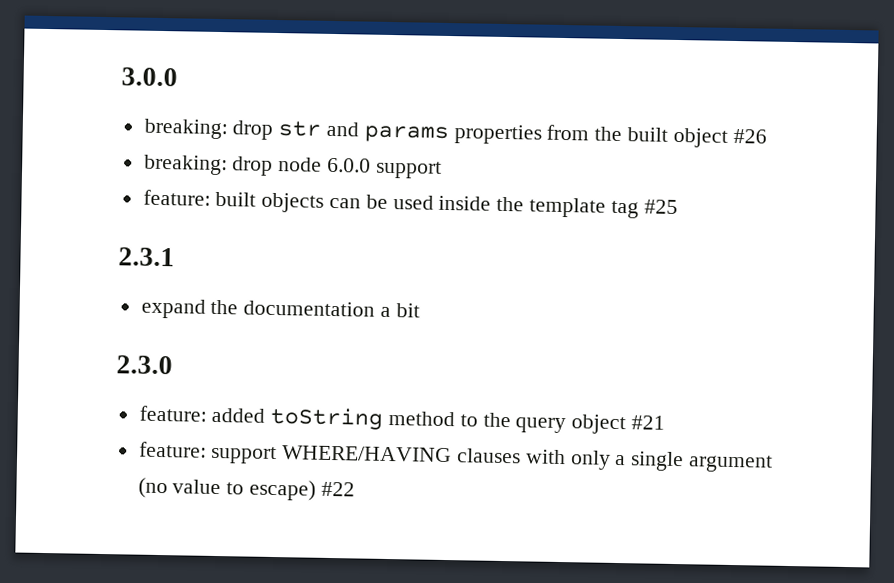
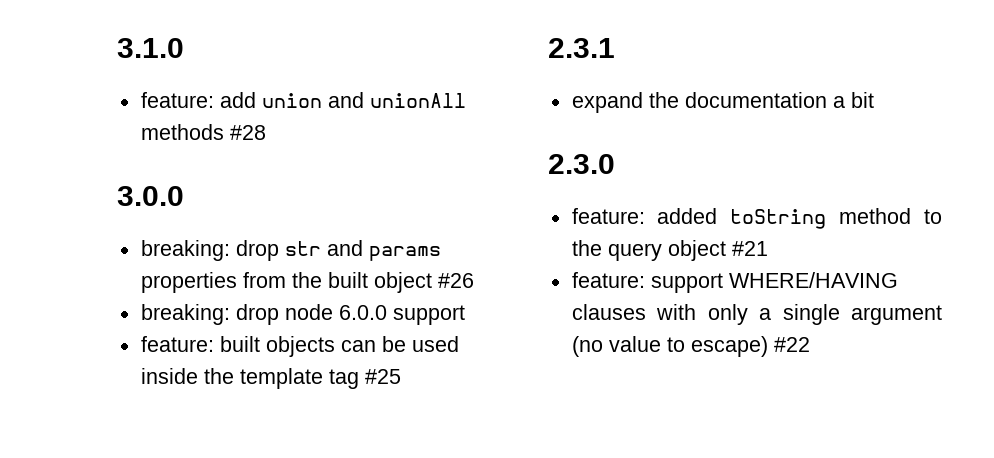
+ 3.1.0
+ feature: add union and unionAll methods #28

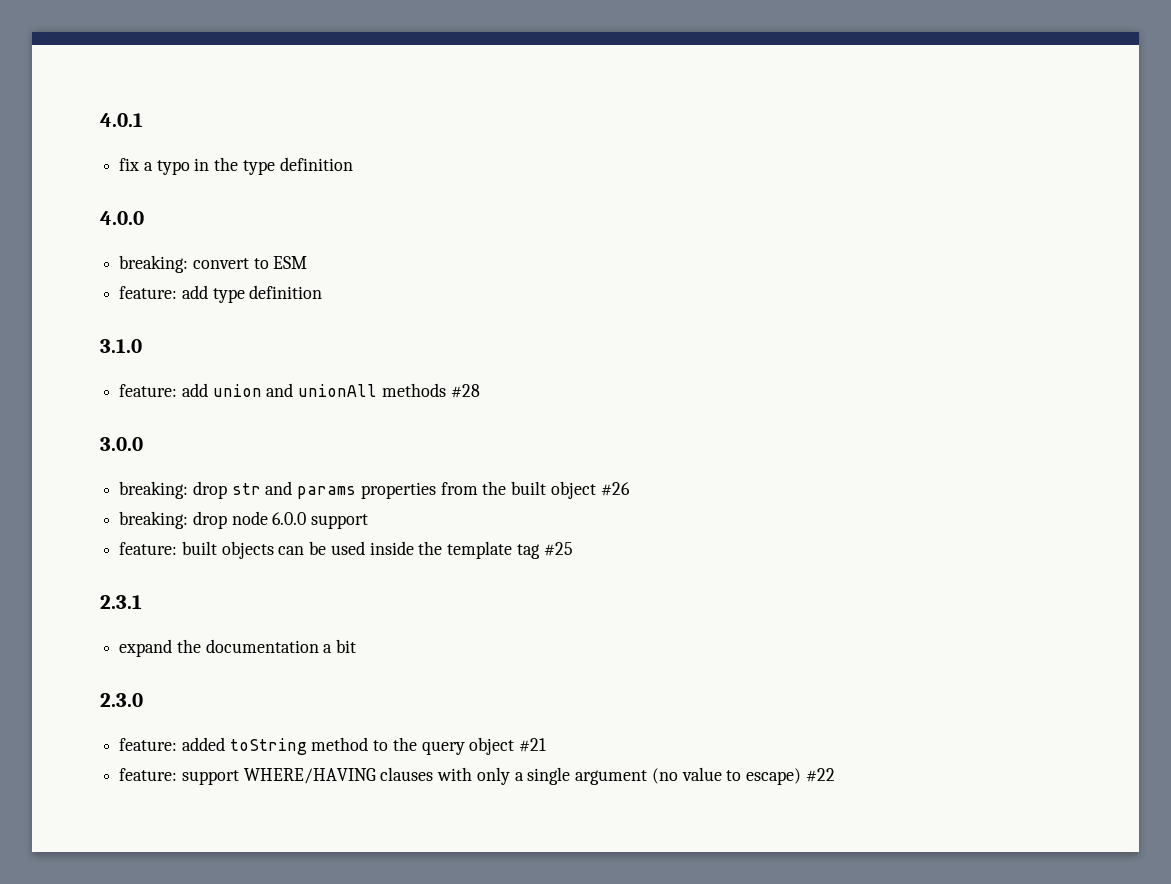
+ 4.0.1
+ fix a typo in the type definition
+ 4.0.0
+ breaking: convert to ESM
+ feature: add type definition

